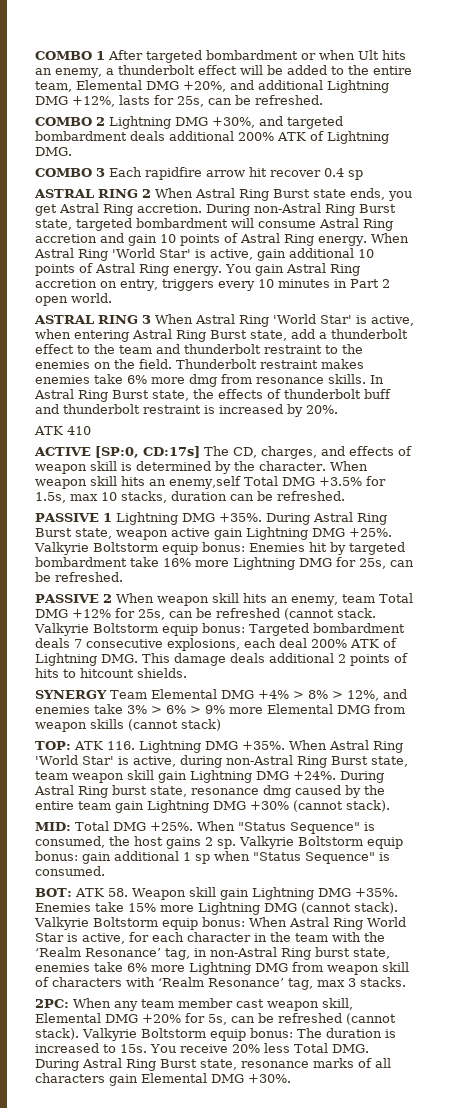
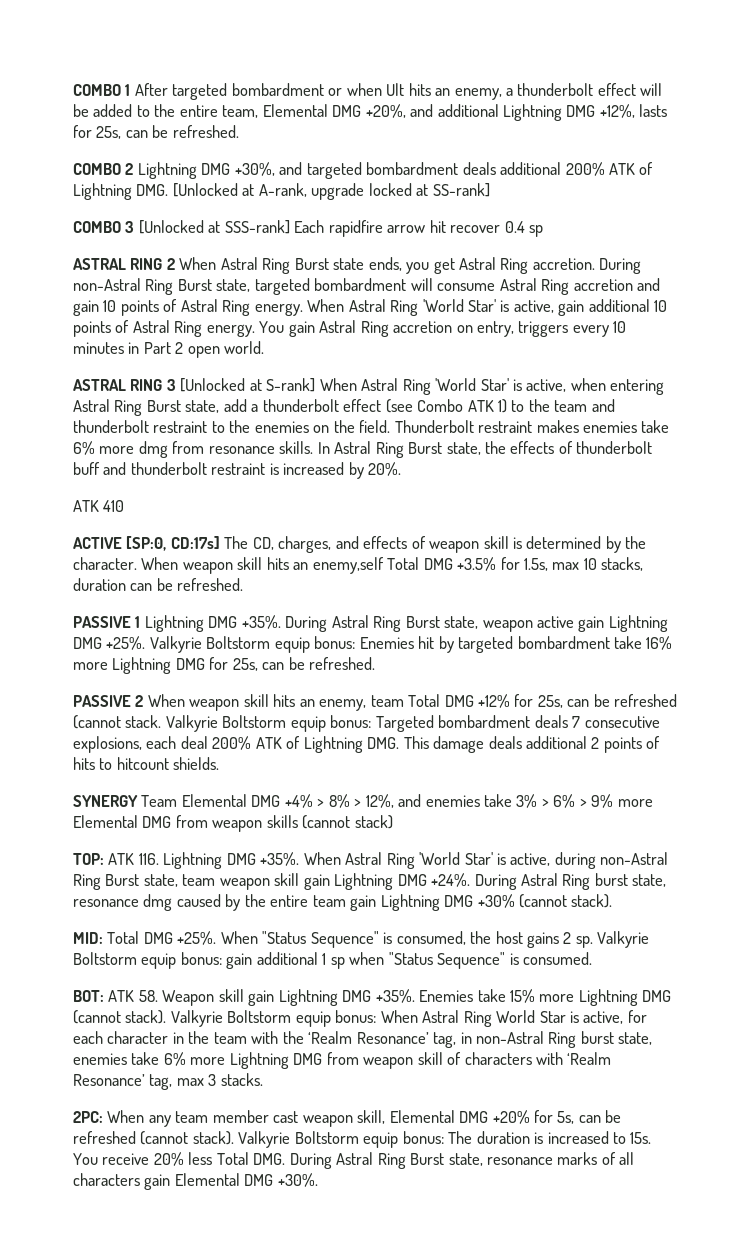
- COMBO 2 Lightning DMG +30%, and targeted bombardment deals additional 200% ATK of Lightning DMG.
+ COMBO 2 Lightning DMG +30%, and targeted bombardment deals additional 200% ATK of Lightning DMG. [Unlocked at A-rank, upgrade locked at SS-rank]
- COMBO 3 Each rapidfire arrow hit recover 0.4 sp
+ COMBO 3 [Unlocked at SSS-rank] Each rapidfire arrow hit recover 0.4 sp
- ASTRAL RING 3 When Astral Ring 'World Star' is active, when entering Astral Ring Burst state, add a thunderbolt effect to the team and thunderbolt restraint to the enemies on the field.
+ ASTRAL RING 3 [Unlocked at S-rank] When Astral Ring 'World Star' is active, when entering Astral Ring Burst state, add a thunderbolt effect (see Combo ATK 1) to the team and thunderbolt restraint to the enemies on the field.

